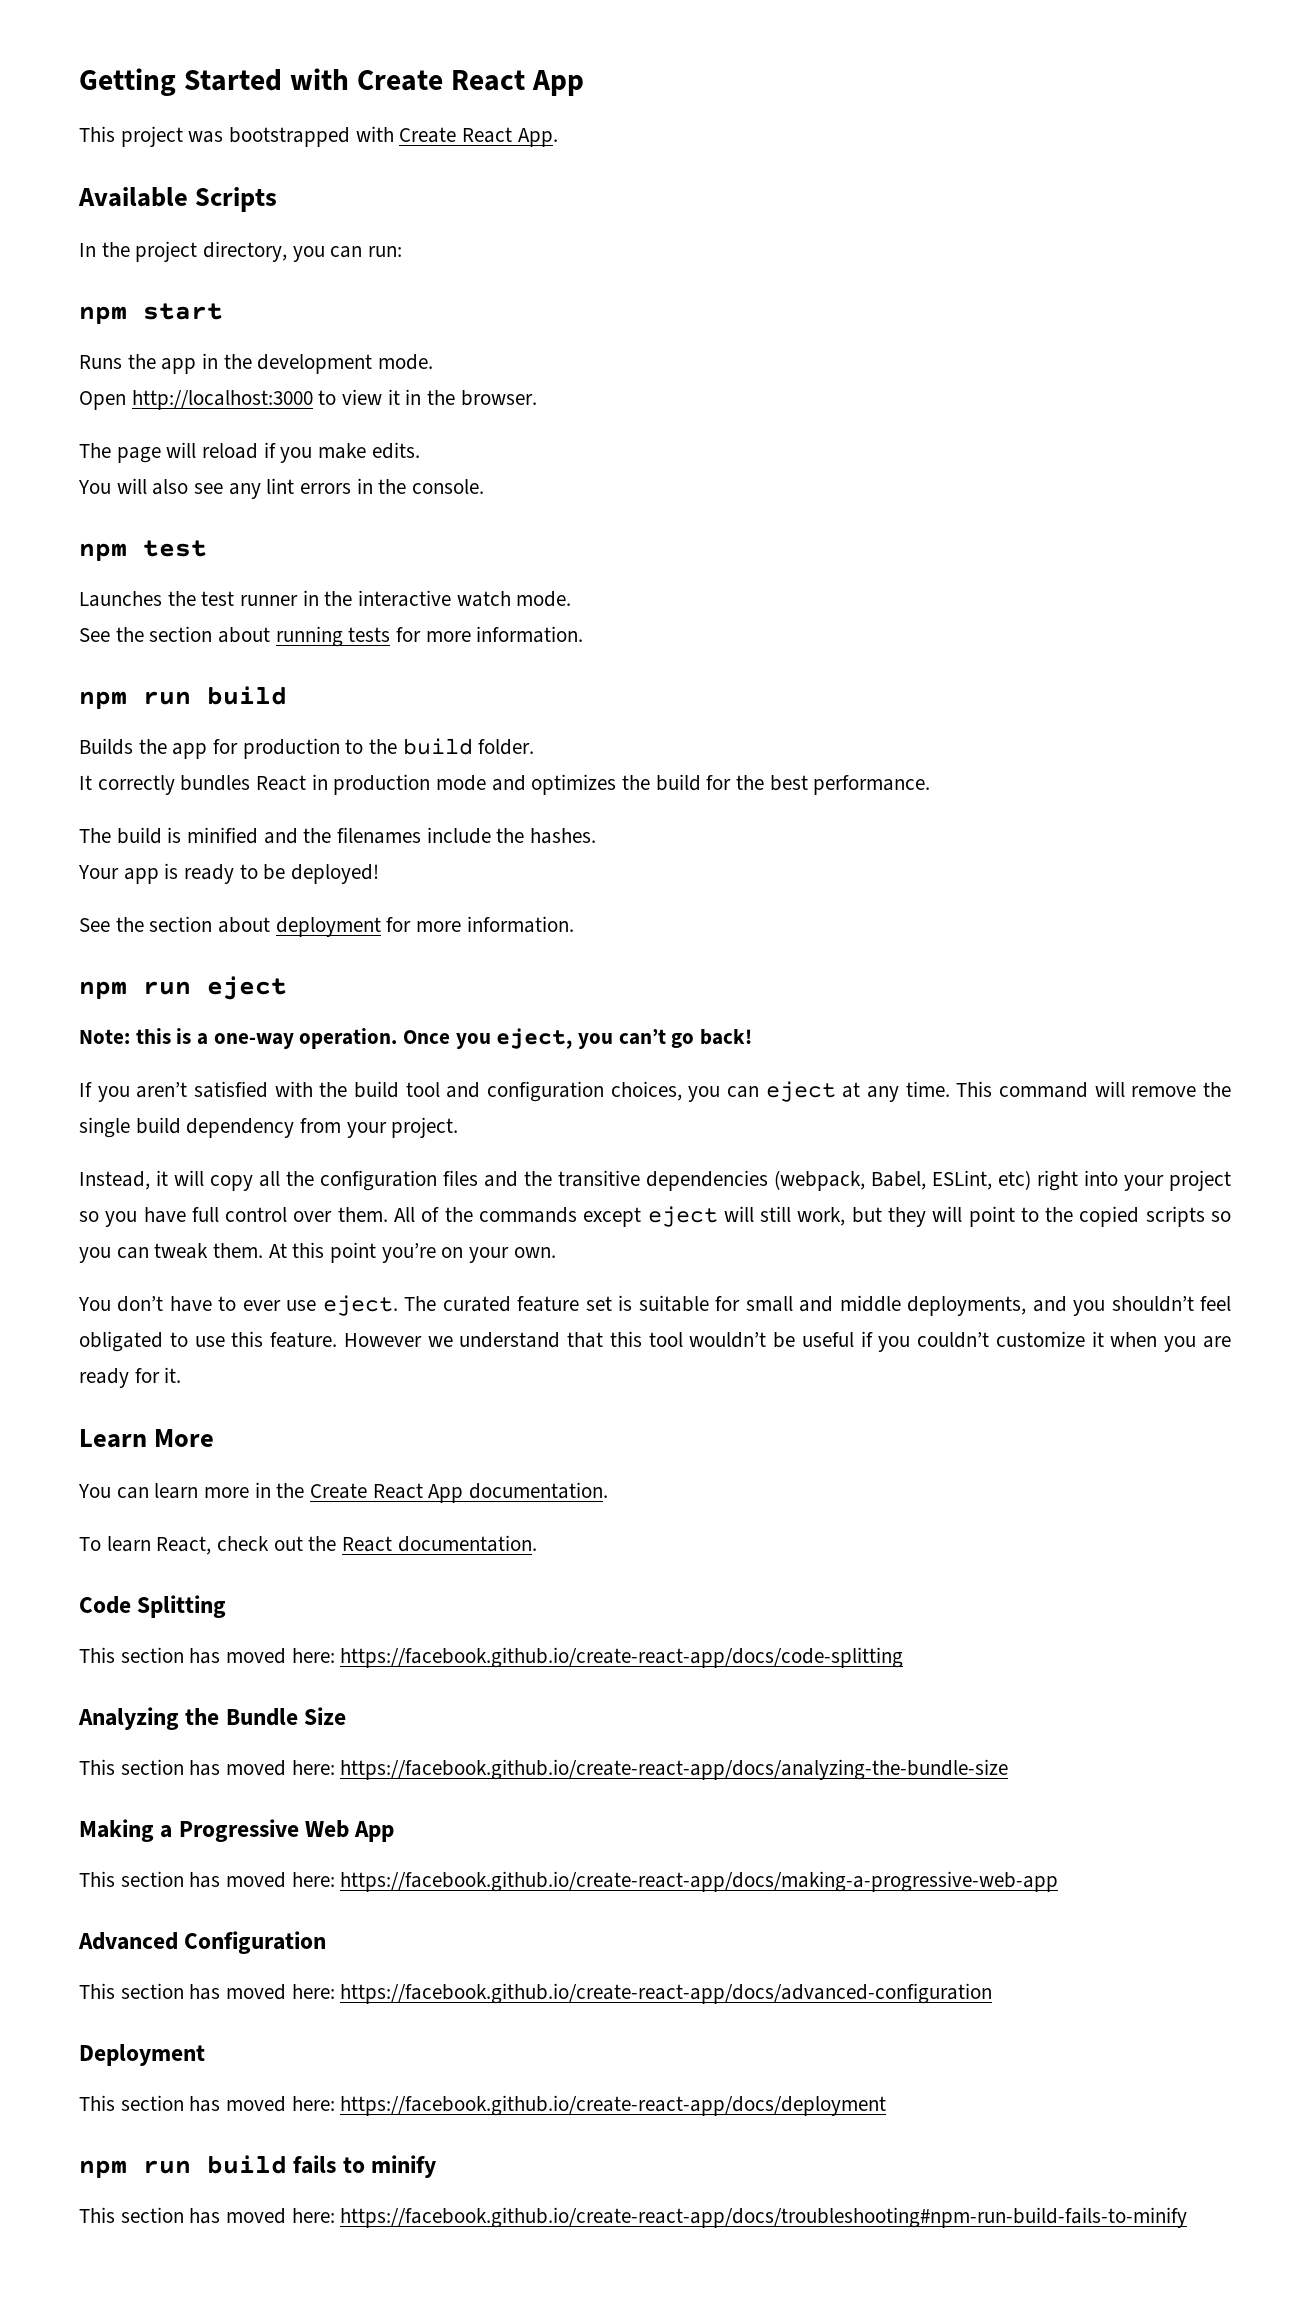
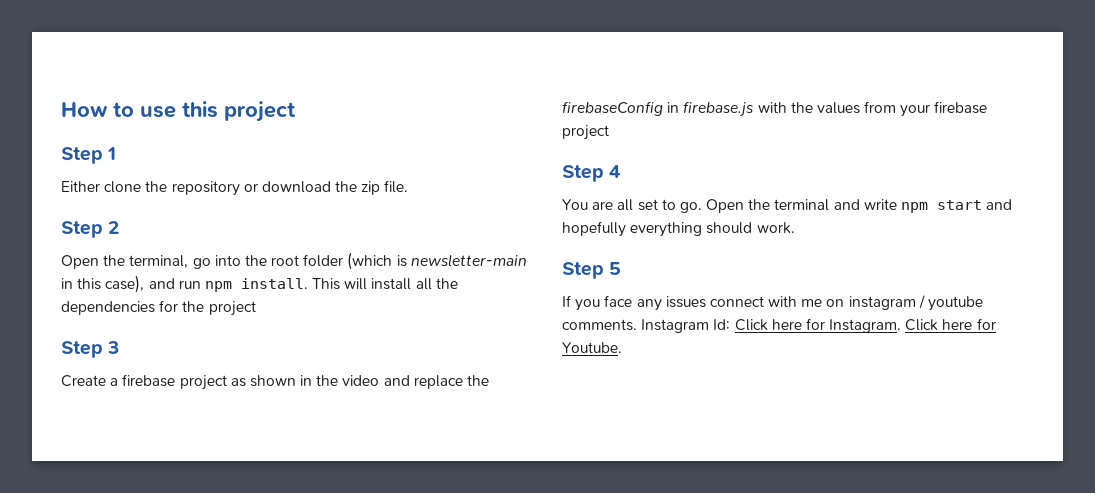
- Getting Started with Create React App
- This project was bootstrapped with Create React App.
- Available Scripts
- In the project directory, you can run:
- npm start
- Runs the app in the development mode.
- Open http://localhost:3000 to view it in the browser.
- The page will reload if you make edits.
- You will also see any lint errors in the console.
- npm test
- Launches the test runner in the interactive watch mode.
- See the section about running tests for more information.
- npm run build
- Builds the app for production to the build folder.
- It correctly bundles React in production mode and optimizes the build for the best performance.
- The build is minified and the filenames include the hashes.
- Your app is ready to be deployed!
- See the section about deployment for more information.
- npm run eject
- Note: this is a one-way operation. Once you eject, you can’t go back!
- If you aren’t satisfied with the build tool and configuration choices, you can eject at any time. This command will remove the single build dependency from your project.
- Instead, it will copy all the configuration files and the transitive dependencies (webpack, Babel, ESLint, etc) right into your project so you have full control over them. All of the commands except eject will still work, but they will point to the copied scripts so you can tweak them. At this point you’re on your own.
- You don’t have to ever use eject. The curated feature set is suitable for small and middle deployments, and you shouldn’t feel obligated to use this feature. However we understand that this tool wouldn’t be useful if you couldn’t customize it when you are ready for it.
- Learn More
- You can learn more in the Create React App documentation.
- To learn React, check out the React documentation.
- Code Splitting
- This section has moved here: https://facebook.github.io/create-react-app/docs/code-splitting
- Analyzing the Bundle Size
- This section has moved here: https://facebook.github.io/create-react-app/docs/analyzing-the-bundle-size
- Making a Progressive Web App
- This section has moved here: https://facebook.github.io/create-react-app/docs/making-a-progressive-web-app
- Advanced Configuration
- This section has moved here: https://facebook.github.io/create-react-app/docs/advanced-configuration
- Deployment
- This section has moved here: https://facebook.github.io/create-react-app/docs/deployment
- npm run build fails to minify
- This section has moved here: https://facebook.github.io/create-react-app/docs/troubleshooting#npm-run-build-fails-to-minify
+ How to use this project
+ Step 1
+ Either clone the repository or download the zip file.
+ Step 2
+ Open the terminal, go into the root folder (which is newsletter-main in this case), and run npm install. This will install all the dependencies for the project
+ Step 3
+ Create a firebase project as shown in the video and replace the firebaseConfig in firebase.js with the values from your firebase project
+ Step 4
+ You are all set to go. Open the terminal and write npm start and hopefully everything should work.
+ Step 5
+ If you face any issues connect with me on instagram / youtube comments. Instagram Id: Click here for Instagram. Click here for Youtube.

